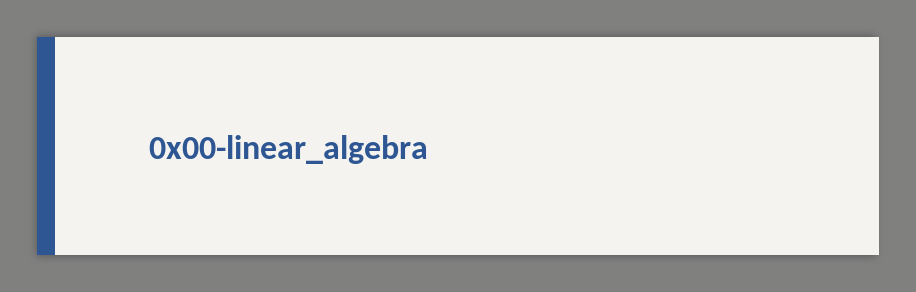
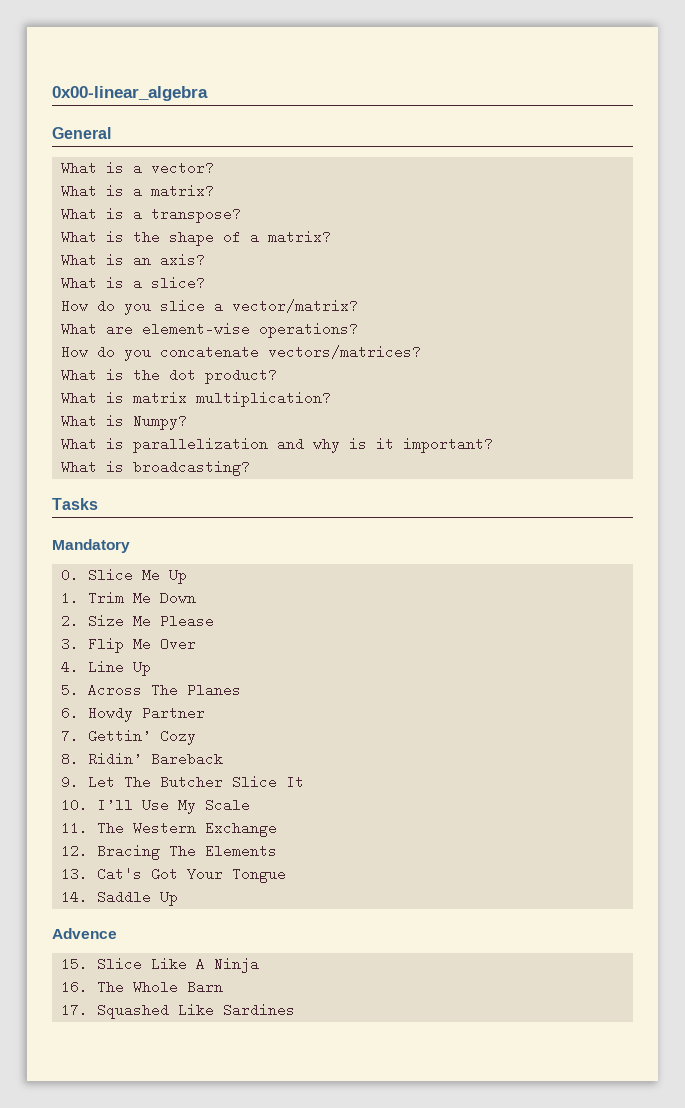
+ General
+ What is a vector?
+ What is a matrix?
+ What is a transpose?
+ What is the shape of a matrix?
+ What is an axis?
+ What is a slice?
+ How do you slice a vector/matrix?
+ What are element-wise operations?
+ How do you concatenate vectors/matrices?
+ What is the dot product?
+ What is matrix multiplication?
+ What is Numpy?
+ What is parallelization and why is it important?
+ What is broadcasting?
+ Tasks
+ Mandatory
+ 0. Slice Me Up
+ 1. Trim Me Down
+ 2. Size Me Please
+ 3. Flip Me Over
+ 4. Line Up
+ 5. Across The Planes
+ 6. Howdy Partner
+ 7. Gettin’ Cozy
+ 8. Ridin’ Bareback
+ 9. Let The Butcher Slice It
+ 10. I’ll Use My Scale
+ 11. The Western Exchange
+ 12. Bracing The Elements
+ 13. Cat's Got Your Tongue
+ 14. Saddle Up
+ Advence
+ 15. Slice Like A Ninja
+ 16. The Whole Barn
+ 17. Squashed Like Sardines

